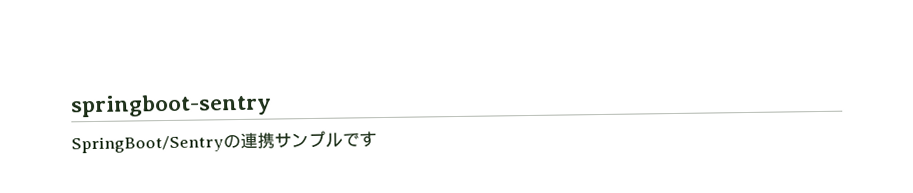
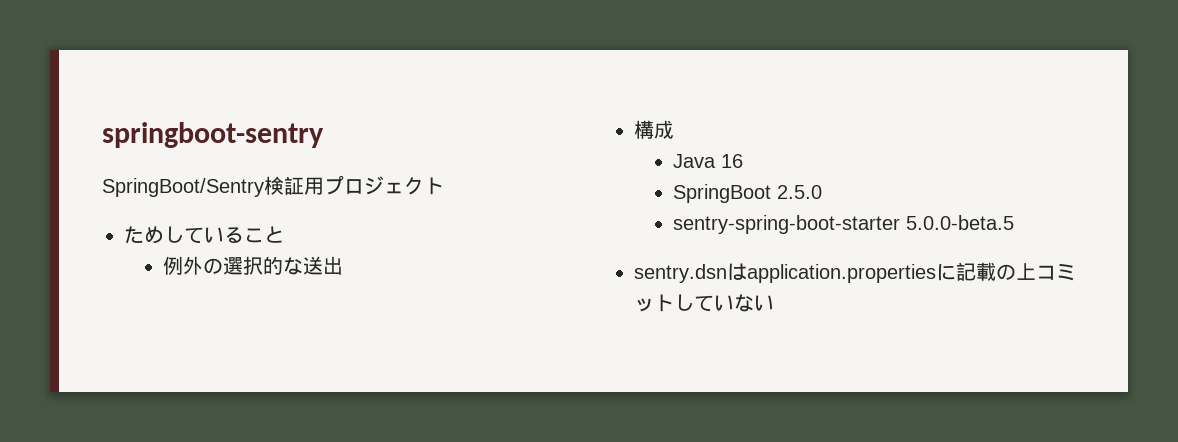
- SpringBoot/Sentryの連携サンプルです
+ SpringBoot/Sentry検証用プロジェクト
+ ためしていること
+ 例外の選択的な送出
+ 構成
+ Java 16
+ SpringBoot 2.5.0
+ sentry-spring-boot-starter 5.0.0-beta.5
+ sentry.dsnはapplication.propertiesに記載の上コミットしていない

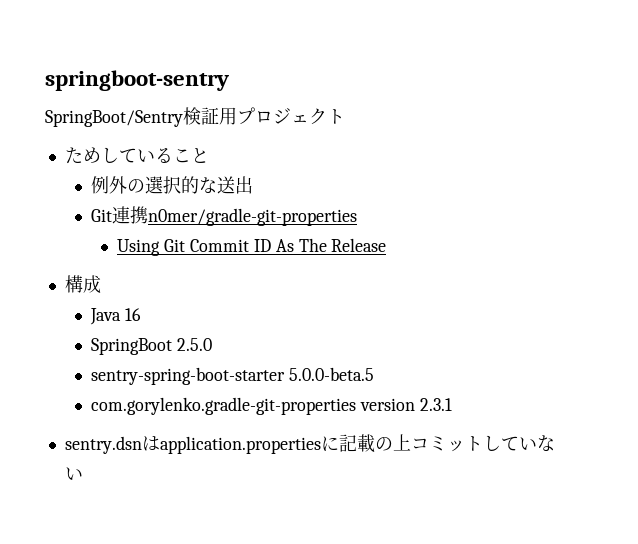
+ Git連携n0mer/gradle-git-properties
+ Using Git Commit ID As The Release
+ com.gorylenko.gradle-git-properties version 2.3.1

